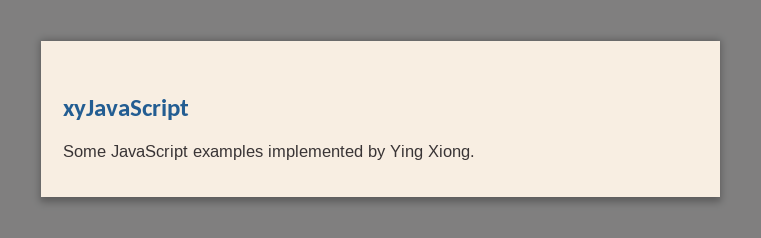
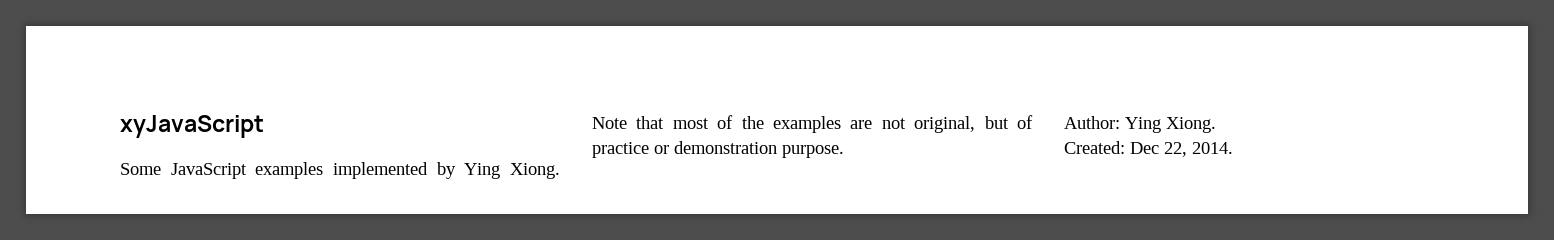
+ Note that most of the examples are not original, but of practice or demonstration purpose.
+ Author: Ying Xiong.
+ Created: Dec 22, 2014.

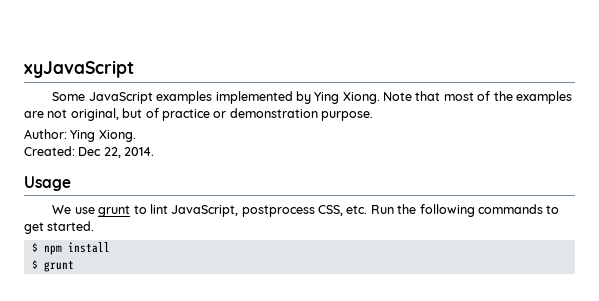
+ Usage
+ We use grunt to lint JavaScript, postprocess CSS, etc. Run the following commands to get started.
+ $ npm install
+ $ grunt

